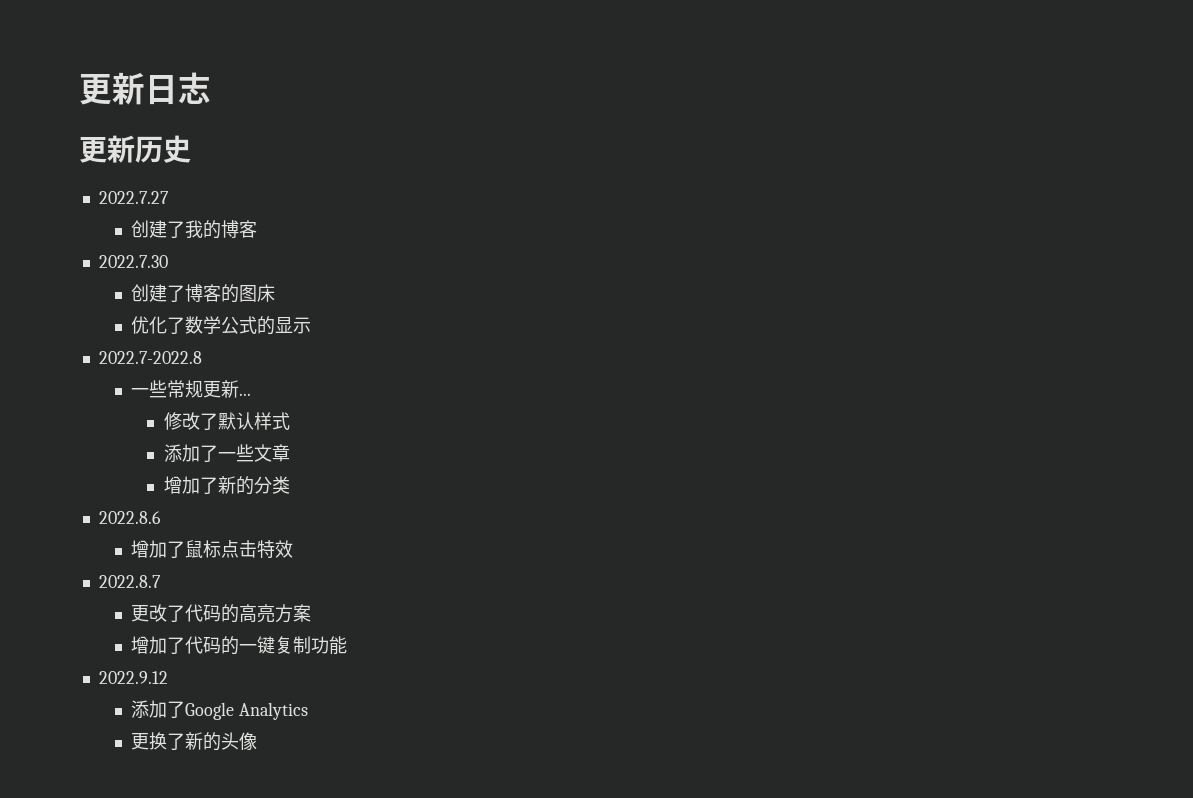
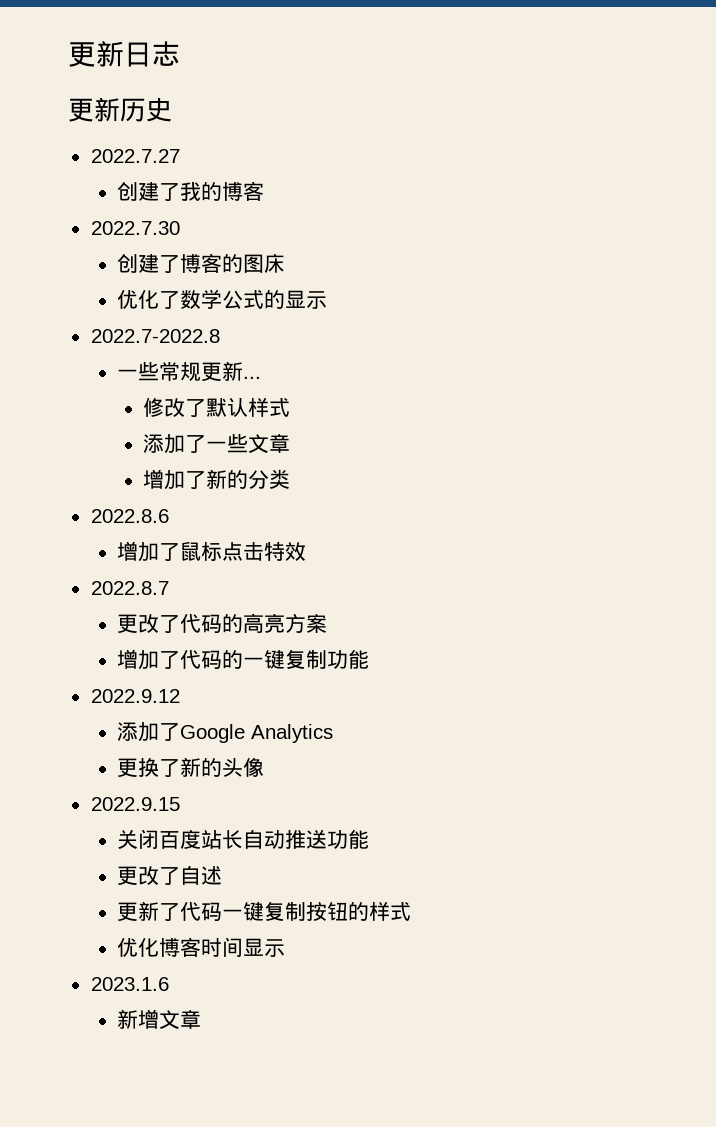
+ 2022.9.15
+ 关闭百度站长自动推送功能
+ 更改了自述
+ 更新了代码一键复制按钮的样式
+ 优化博客时间显示
+ 2023.1.6
+ 新增文章

